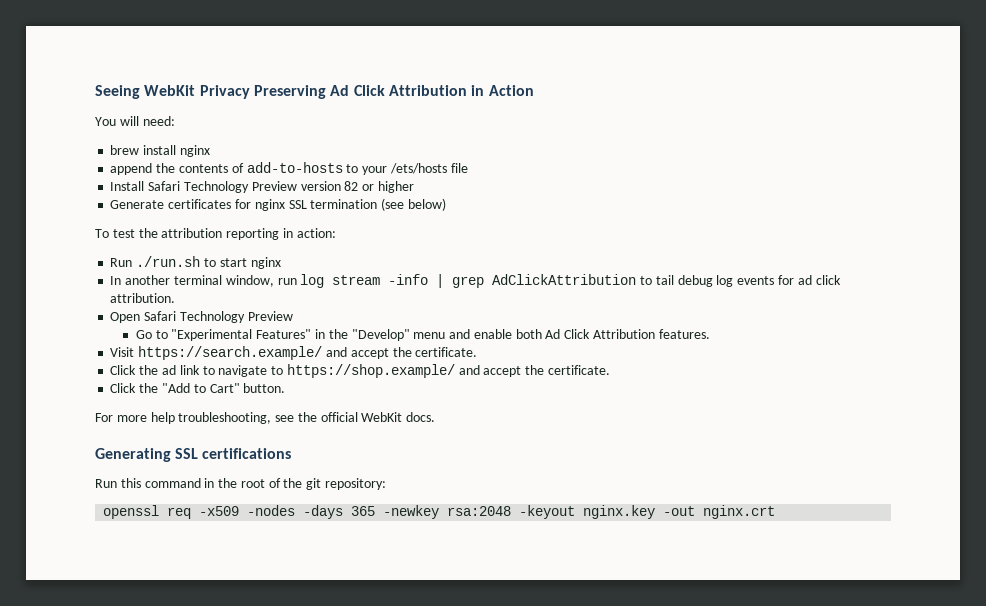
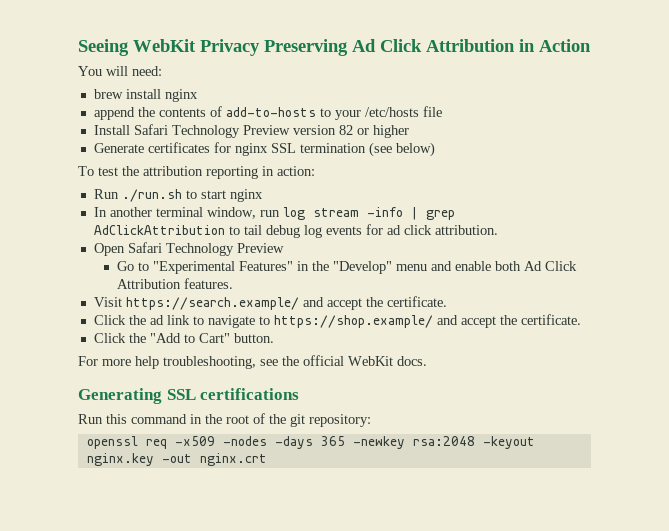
- append the contents of add-to-hosts to your /ets/hosts file
+ append the contents of add-to-hosts to your /etc/hosts file

